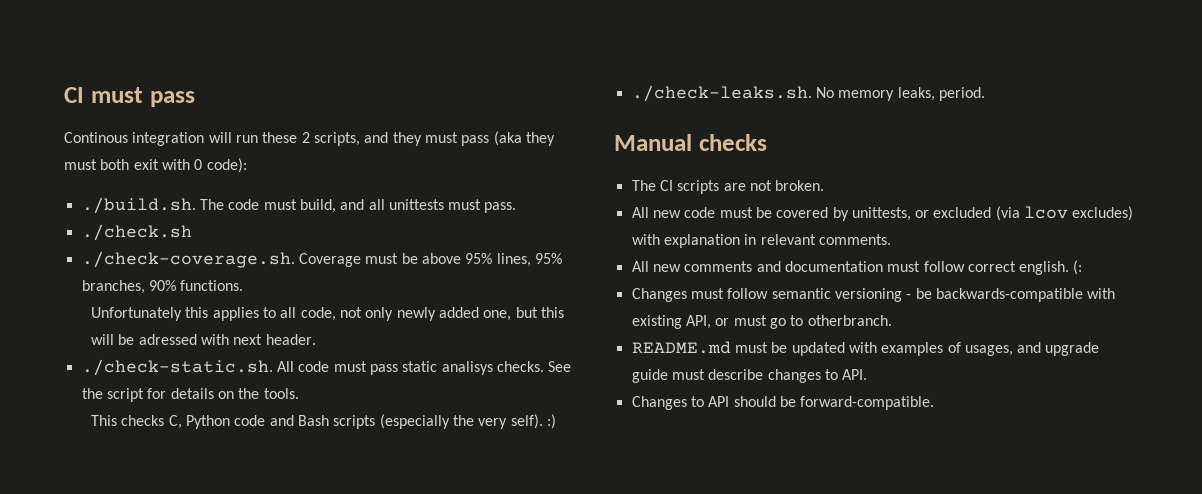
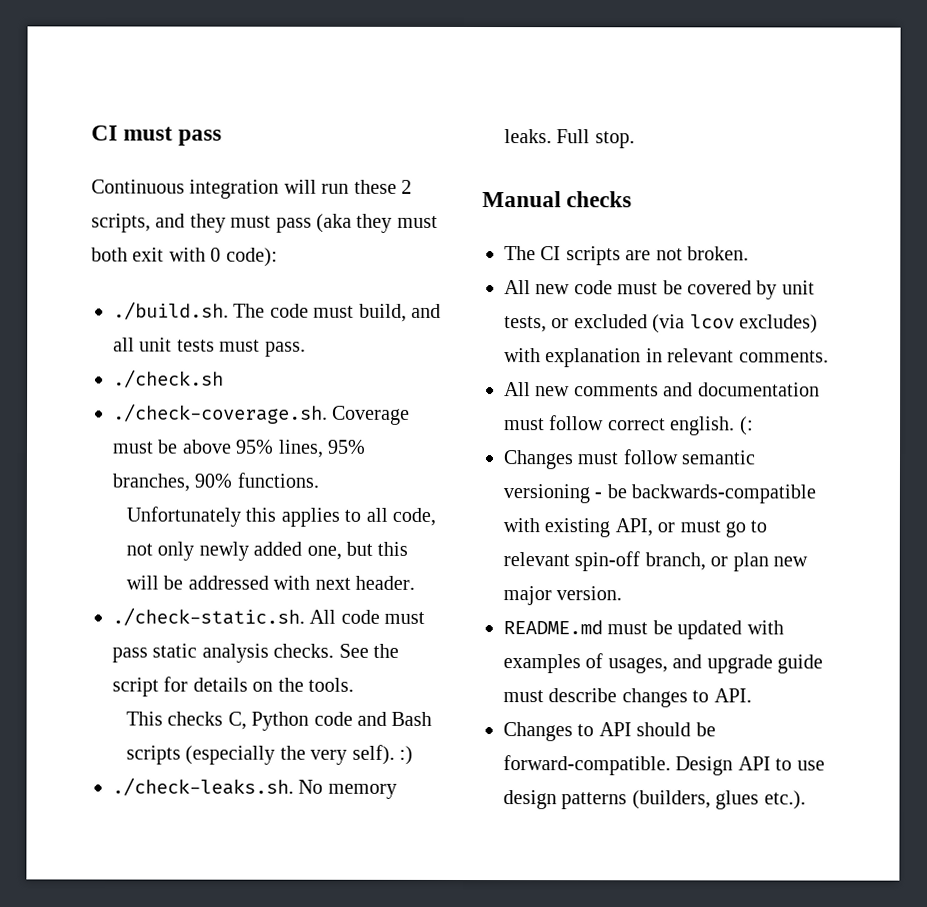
- Continous integration will run these 2 scripts, and they must pass (aka they must both exit with 0 code):
+ Continuous integration will run these 2 scripts, and they must pass (aka they must both exit with 0 code):
- ./build.sh. The code must build, and all unittests must pass.
+ ./build.sh. The code must build, and all unit tests must pass.
- Unfortunately this applies to all code, not only newly added one, but this will be adressed with next header.
+ Unfortunately this applies to all code, not only newly added one, but this will be addressed with next header.
- ./check-static.sh. All code must pass static analisys checks.
+ ./check-static.sh. All code must pass static analysis checks.
- ./check-leaks.sh. No memory leaks, period.
+ ./check-leaks.sh. No memory leaks. Full stop.
- All new code must be covered by unittests, or excluded (via lcov excludes) with explanation in relevant comments.
+ All new code must be covered by unit tests, or excluded (via lcov excludes) with explanation in relevant comments.
- Changes must follow semantic versioning - be backwards-compatible with existing API, or must go to otherbranch.
+ Changes must follow semantic versioning - be backwards-compatible with existing API, or must go to relevant spin-off branch, or plan new major version.
+ Design API to use design patterns (builders, glues etc.).

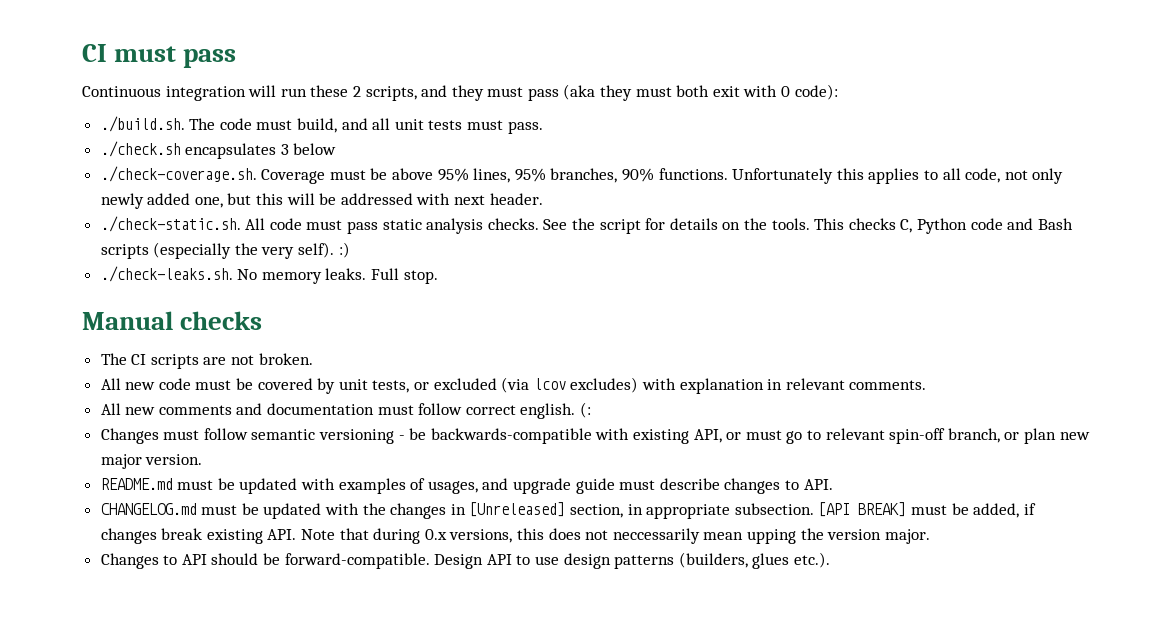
- ./check.sh
+ ./check.sh encapsulates 3 below
- ./check-coverage.sh. Coverage must be above 95% lines, 95% branches, 90% functions.
- Unfortunately this applies to all code, not only newly added one, but this will be addressed with next header.
+ ./check-coverage.sh. Coverage must be above 95% lines, 95% branches, 90% functions. Unfortunately this applies to all code, not only newly added one, but this will be addressed with next header.
- See the script for details on the tools.
- This checks C, Python code and Bash scripts (especially the very self). :)
+ See the script for details on the tools. This checks C, Python code and Bash scripts (especially the very self). :)
+ CHANGELOG.md must be updated with the changes in [Unreleased] section, in appropriate subsection. [API BREAK] must be added, if changes break existing API. Note that during 0.x versions, this does not neccessarily mean upping the version major.

